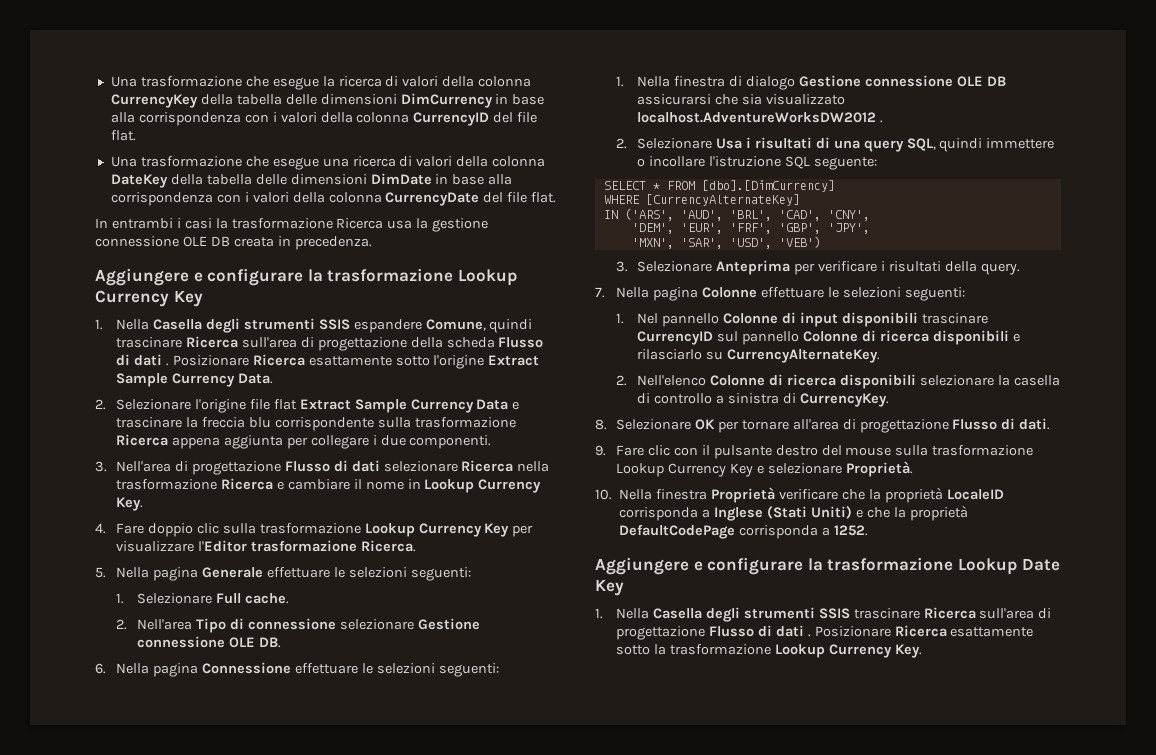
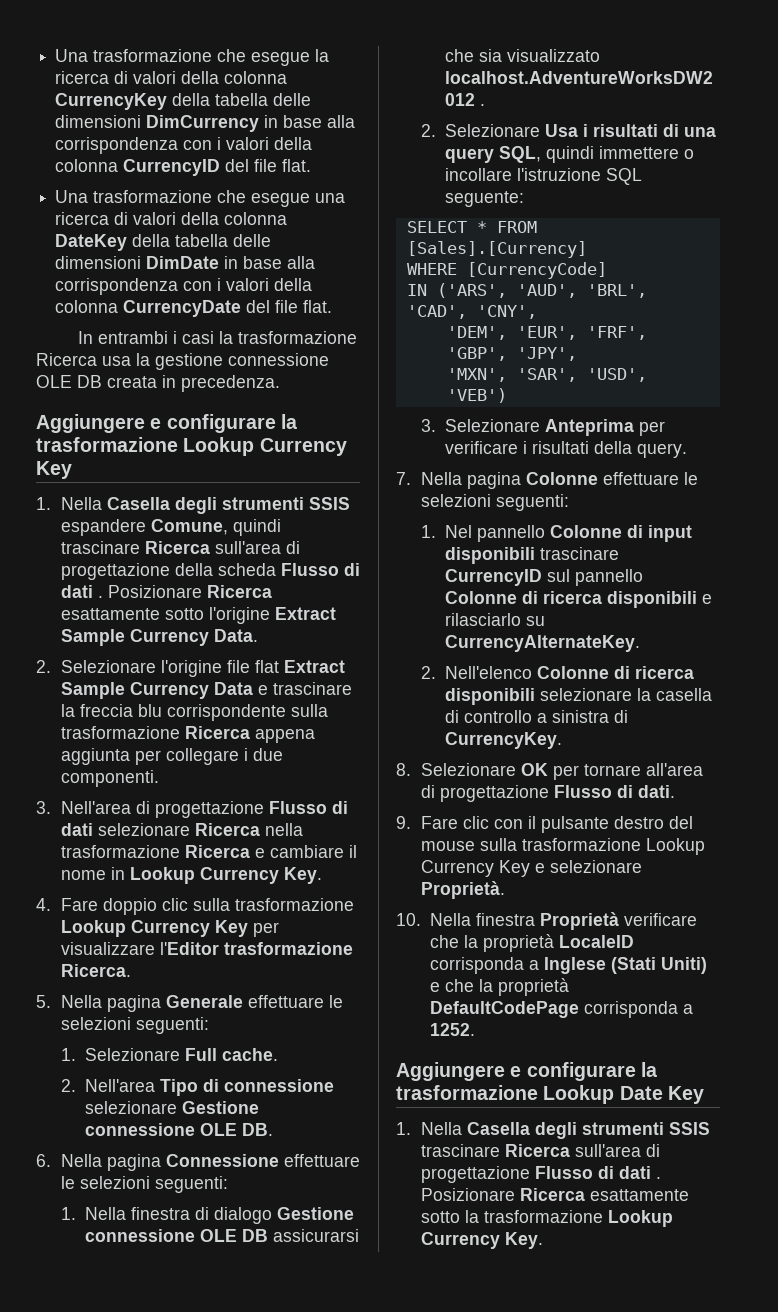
- SELECT * FROM [dbo].[DimCurrency]
+ SELECT * FROM [Sales].[Currency]
- WHERE [CurrencyAlternateKey]
+ WHERE [CurrencyCode]

